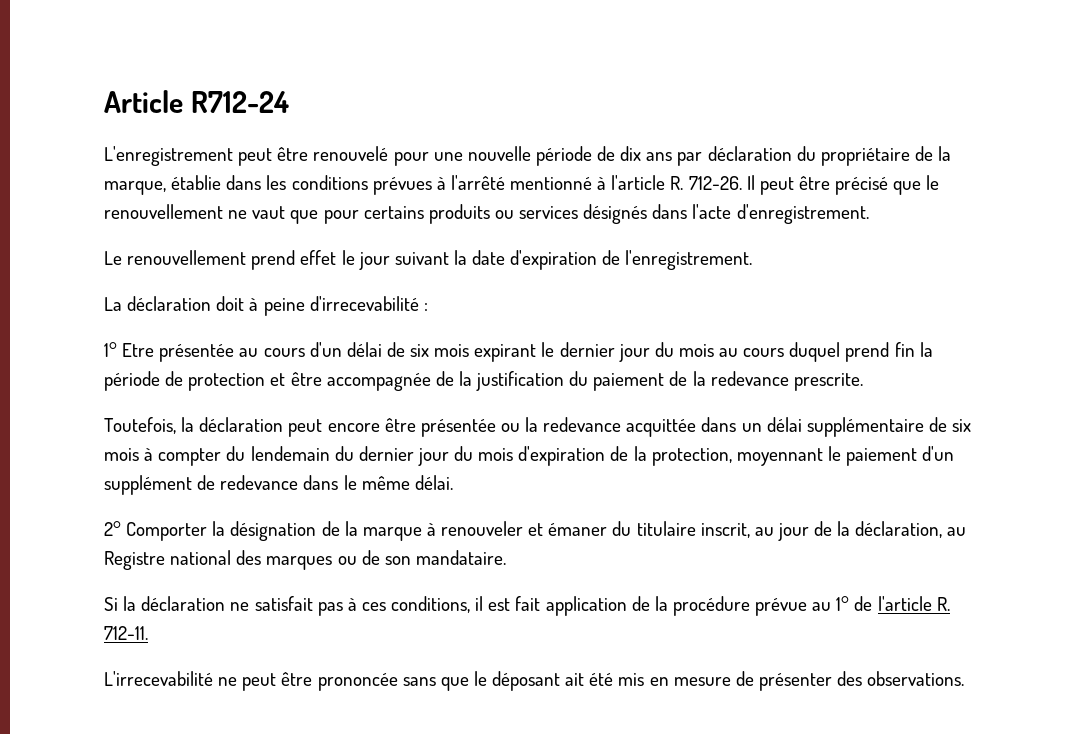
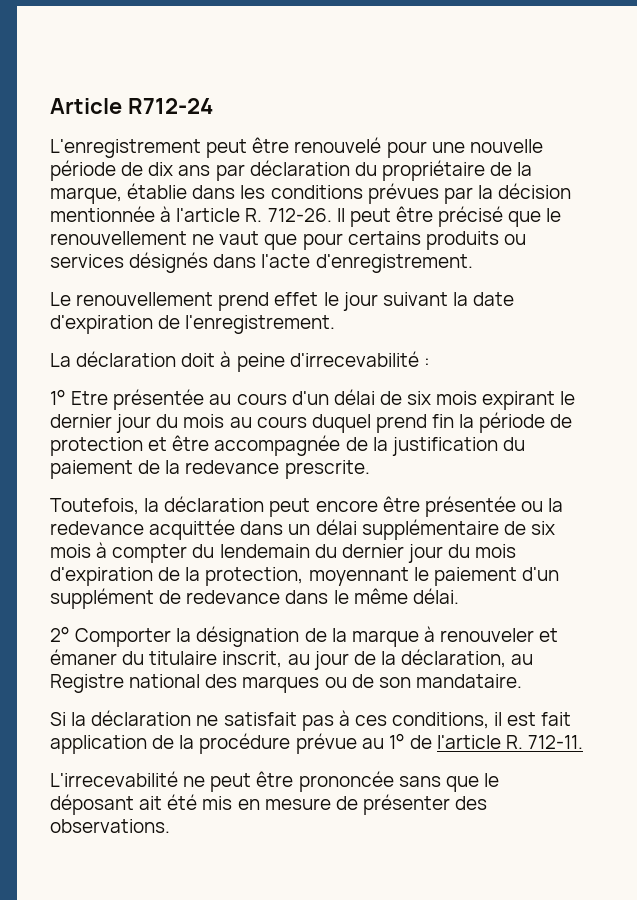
- L'enregistrement peut être renouvelé pour une nouvelle période de dix ans par déclaration du propriétaire de la marque, établie dans les conditions prévues à l'arrêté mentionné à l'article R. 712-26.
+ L'enregistrement peut être renouvelé pour une nouvelle période de dix ans par déclaration du propriétaire de la marque, établie dans les conditions prévues par la décision mentionnée à l'article R. 712-26.

